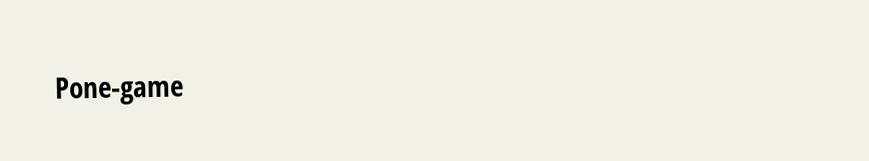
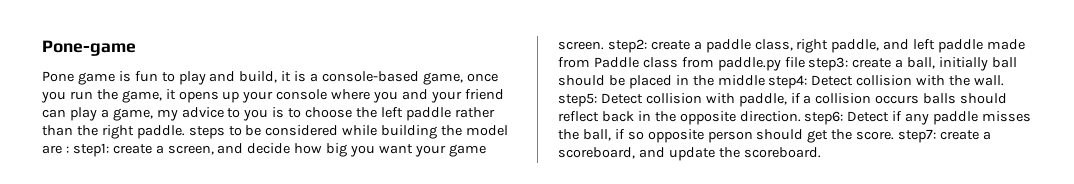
+ Pone game is fun to play and build, it is a console-based game, once you run the game, it opens up your console where you and your friend can play a game, my advice to you is to choose the left paddle rather than the right paddle. steps to be considered while building the model are : step1: create a screen, and decide how big you want your game screen. step2: create a paddle class, right paddle, and left paddle made from Paddle class from paddle.py file step3: create a ball, initially ball should be placed in the middle step4: Detect collision with the wall. step5: Detect collision with paddle, if a collision occurs balls should reflect back in the opposite direction. step6: Detect if any paddle misses the ball, if so opposite person should get the score. step7: create a scoreboard, and update the scoreboard.

